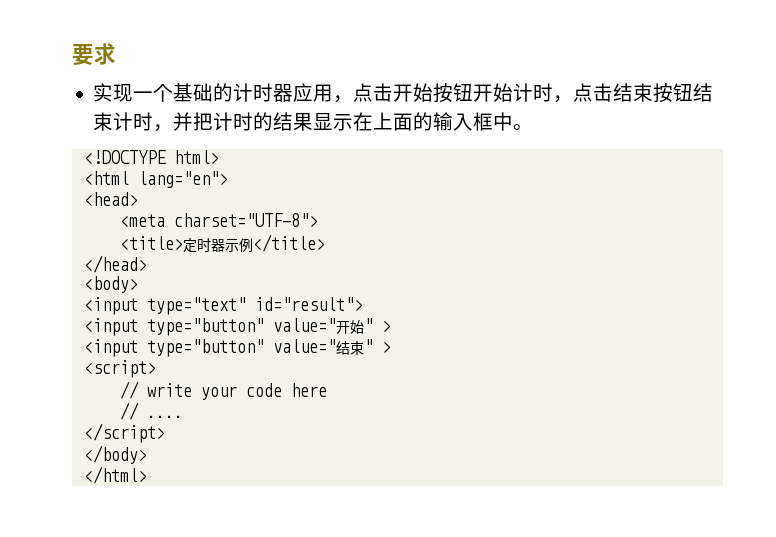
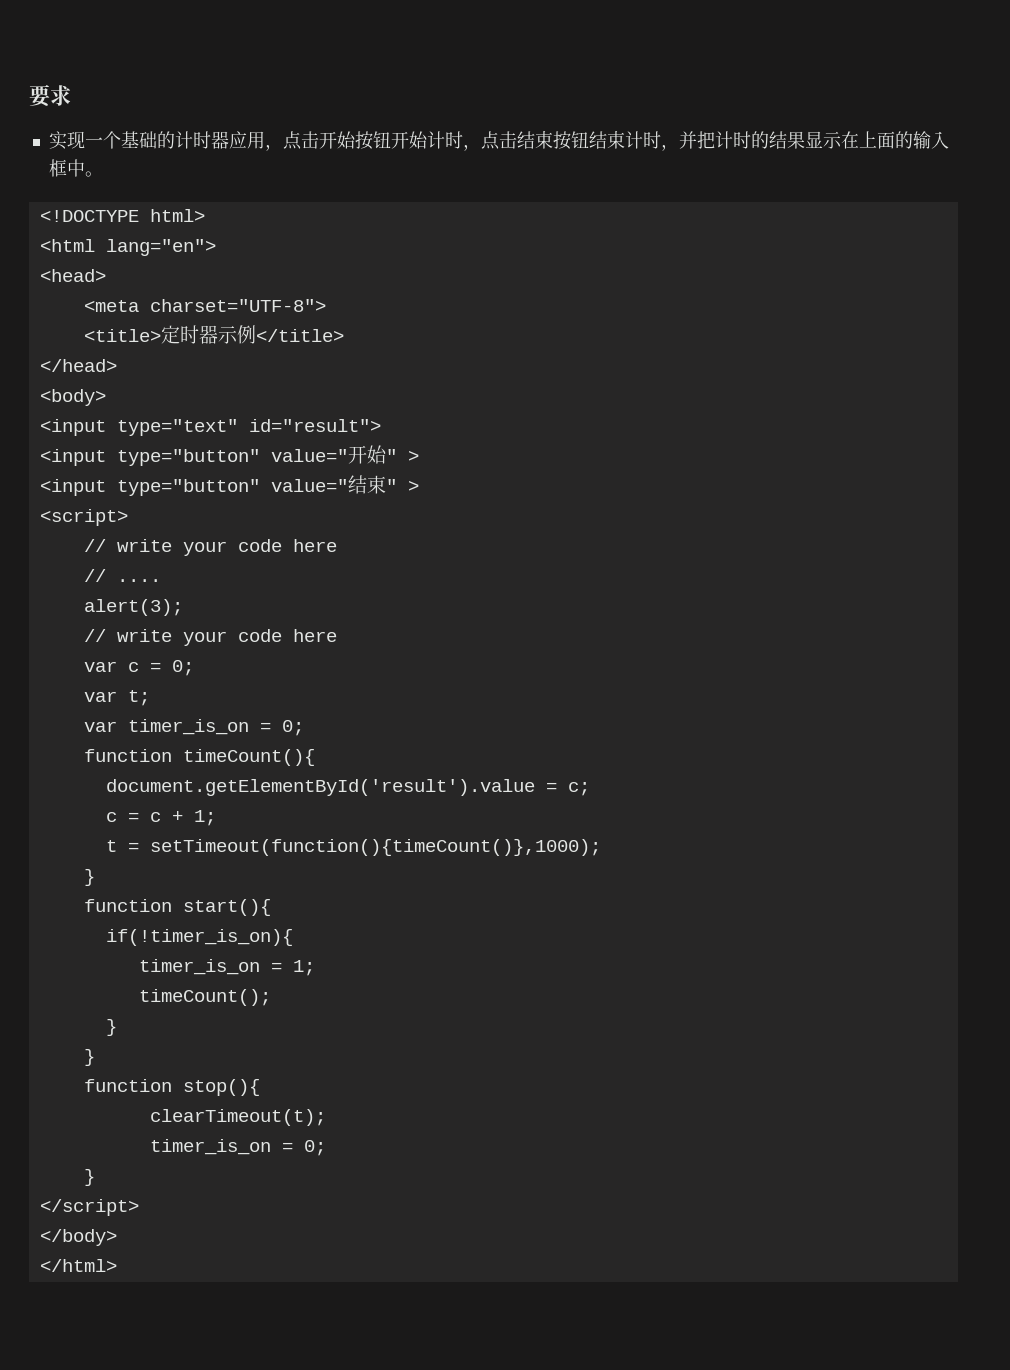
+ alert(3);
+ // write your code here
+ var c = 0;
+ var t;
+ var timer_is_on = 0;
+ function timeCount(){
+ document.getElementById('result').value = c;
+ c = c + 1;
+ t = setTimeout(function(){timeCount()},1000);
+ }
+ function start(){
+ if(!timer_is_on){
+ timer_is_on = 1;
+ timeCount();
+ }
+ }
+ function stop(){
+ clearTimeout(t);
+ timer_is_on = 0;
+ }

